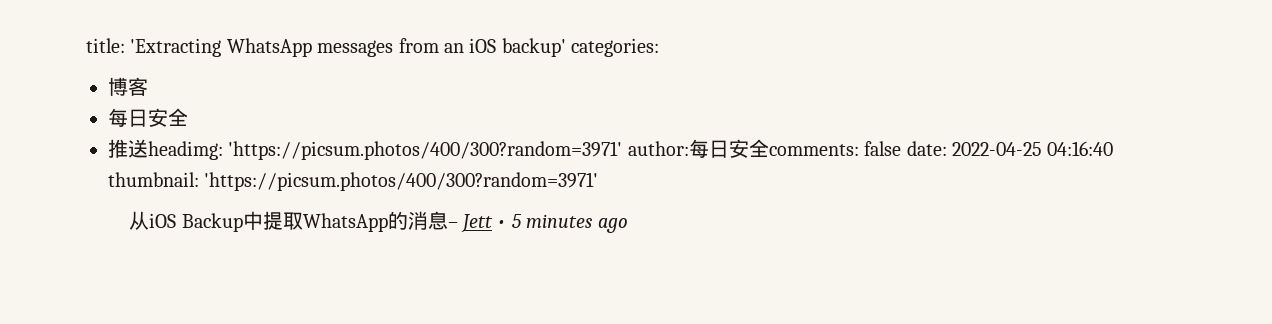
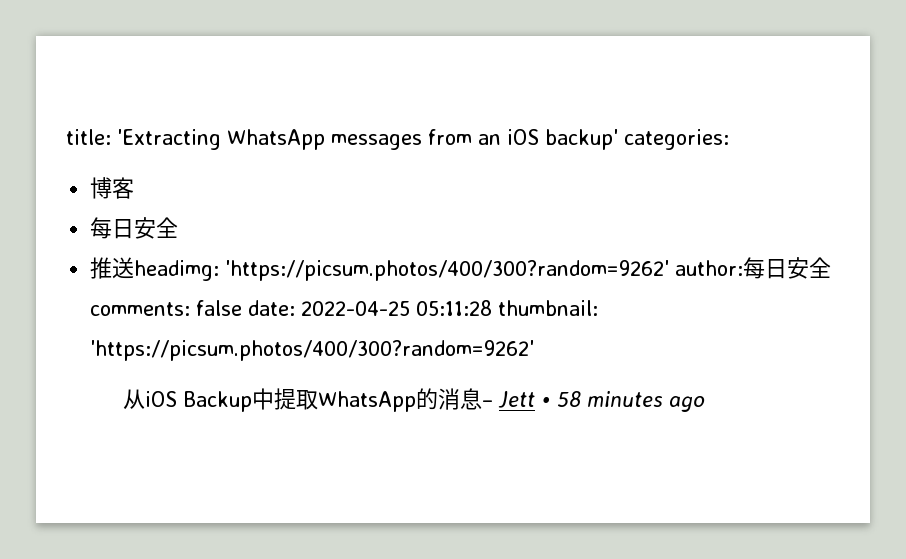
- 推送headimg: 'https://picsum.photos/400/300?random=3971' author:每日安全comments: false date: 2022-04-25 04:16:40 thumbnail: 'https://picsum.photos/400/300?random=3971'
+ 推送headimg: 'https://picsum.photos/400/300?random=9262' author:每日安全comments: false date: 2022-04-25 05:11:28 thumbnail: 'https://picsum.photos/400/300?random=9262'
- 从iOS Backup中提取WhatsApp的消息– Jett • 5 minutes ago
+ 从iOS Backup中提取WhatsApp的消息– Jett • 58 minutes ago

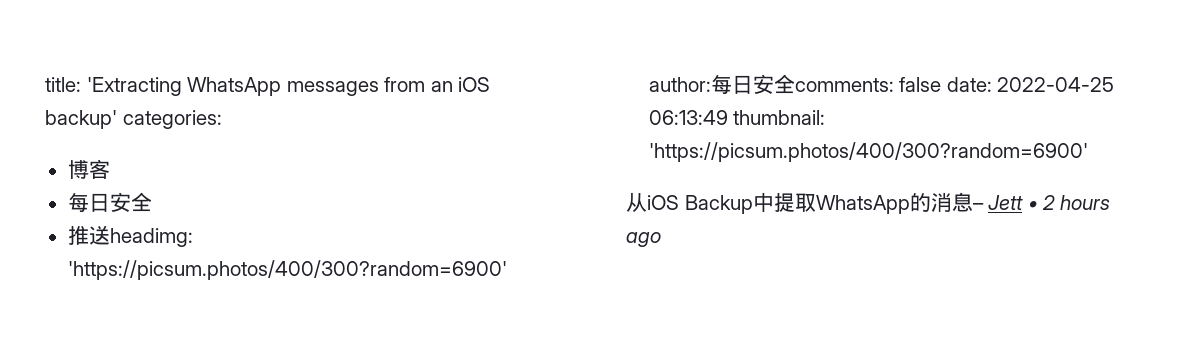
- 推送headimg: 'https://picsum.photos/400/300?random=9262' author:每日安全comments: false date: 2022-04-25 05:11:28 thumbnail: 'https://picsum.photos/400/300?random=9262'
+ 推送headimg: 'https://picsum.photos/400/300?random=6900' author:每日安全comments: false date: 2022-04-25 06:13:49 thumbnail: 'https://picsum.photos/400/300?random=6900'
- 从iOS Backup中提取WhatsApp的消息– Jett • 58 minutes ago
+ 从iOS Backup中提取WhatsApp的消息– Jett • 2 hours ago

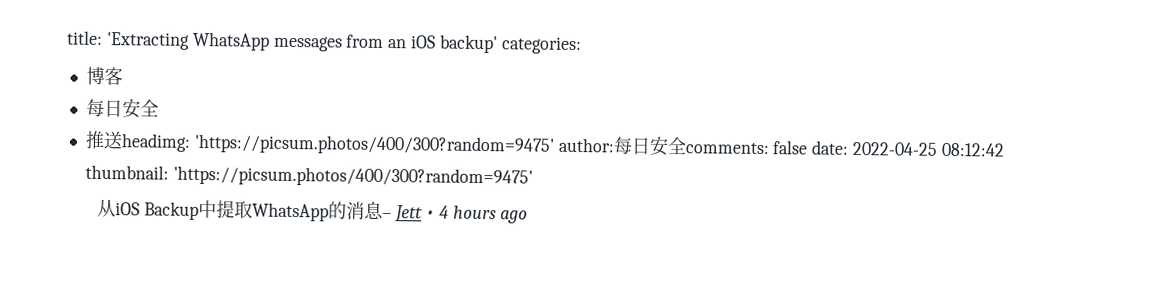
- 推送headimg: 'https://picsum.photos/400/300?random=6900' author:每日安全comments: false date: 2022-04-25 06:13:49 thumbnail: 'https://picsum.photos/400/300?random=6900'
+ 推送headimg: 'https://picsum.photos/400/300?random=9475' author:每日安全comments: false date: 2022-04-25 08:12:42 thumbnail: 'https://picsum.photos/400/300?random=9475'
- 从iOS Backup中提取WhatsApp的消息– Jett • 2 hours ago
+ 从iOS Backup中提取WhatsApp的消息– Jett • 4 hours ago

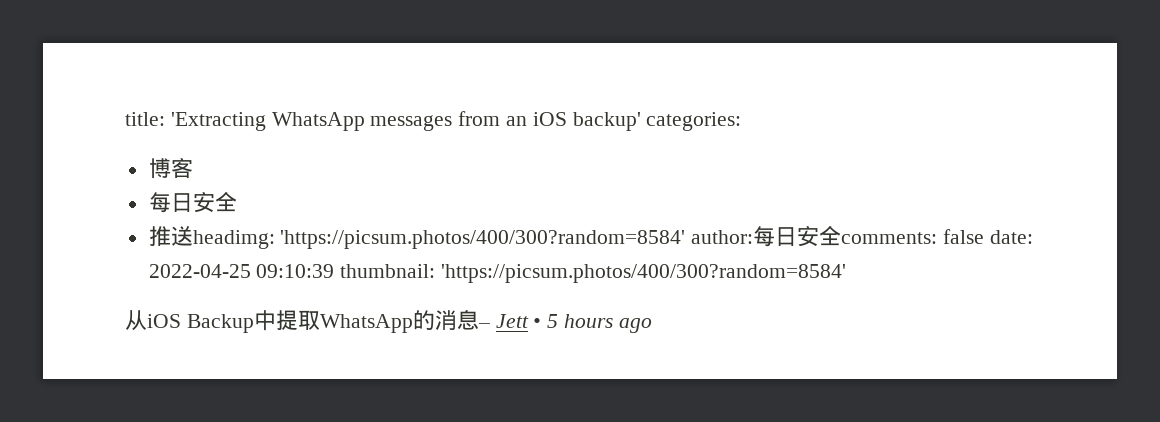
- 推送headimg: 'https://picsum.photos/400/300?random=9475' author:每日安全comments: false date: 2022-04-25 08:12:42 thumbnail: 'https://picsum.photos/400/300?random=9475'
+ 推送headimg: 'https://picsum.photos/400/300?random=8584' author:每日安全comments: false date: 2022-04-25 09:10:39 thumbnail: 'https://picsum.photos/400/300?random=8584'
- 从iOS Backup中提取WhatsApp的消息– Jett • 4 hours ago
+ 从iOS Backup中提取WhatsApp的消息– Jett • 5 hours ago

